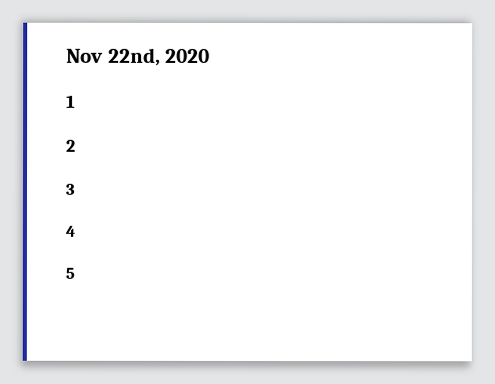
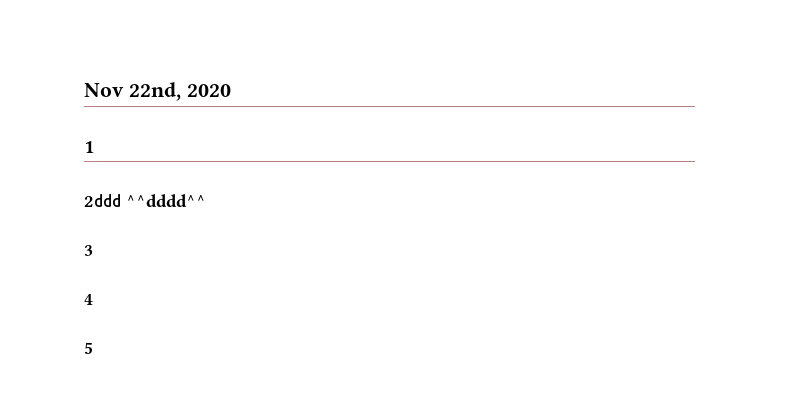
- 2
+ 2ddd ^^dddd^^

